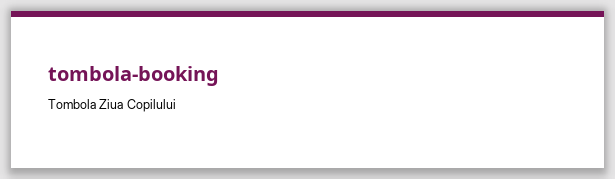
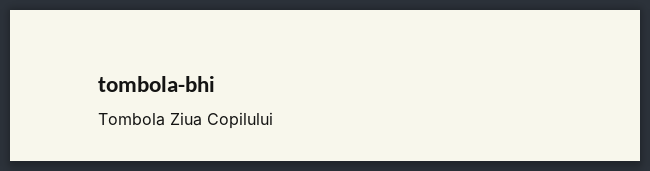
- tombola-booking
+ tombola-bhi

